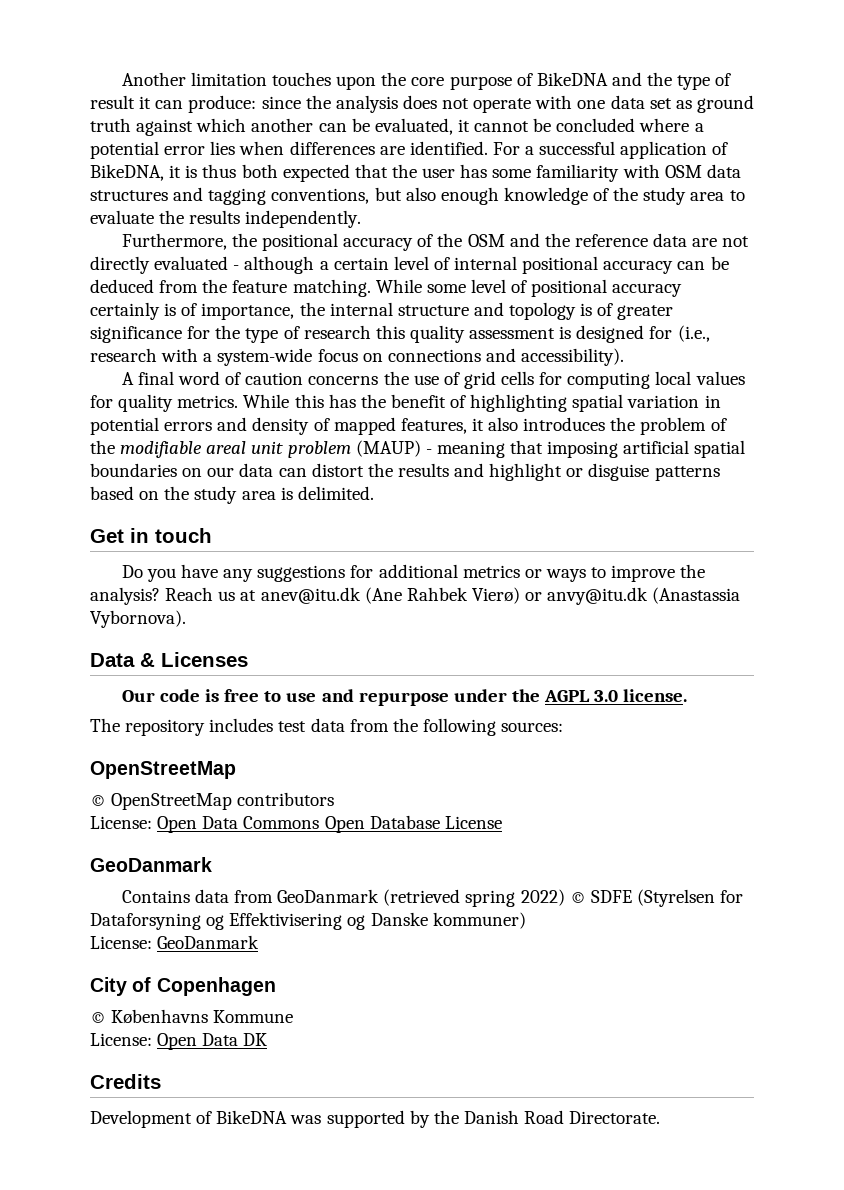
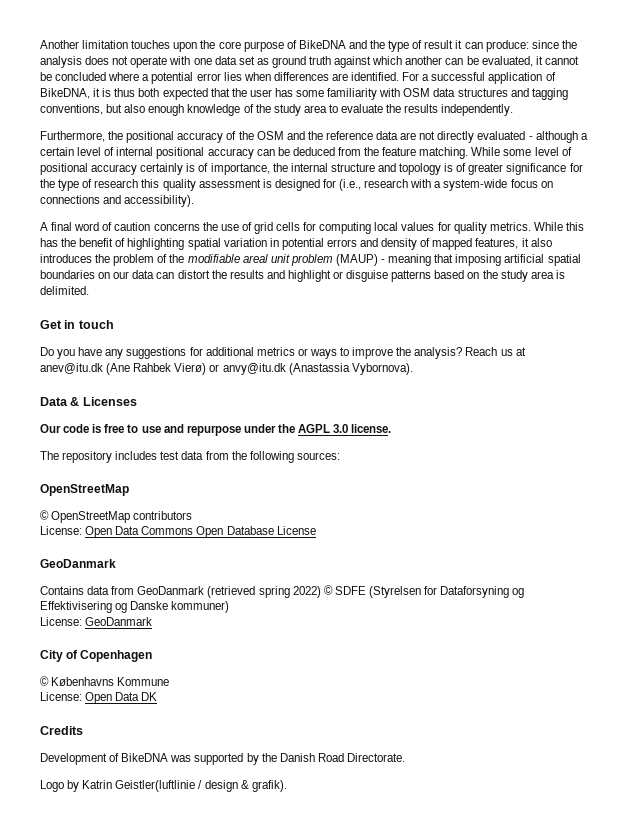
+ Logo by Katrin Geistler(luftlinie / design & grafik).

